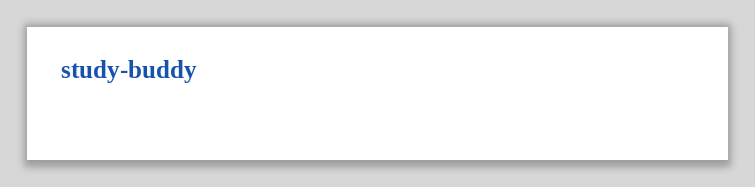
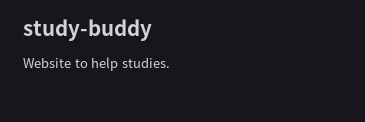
+ Website to help studies.

